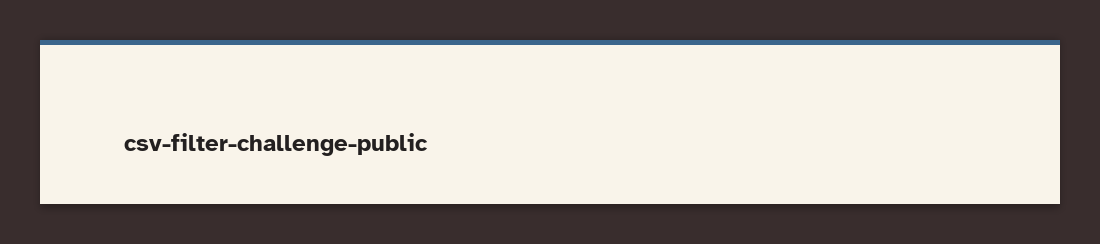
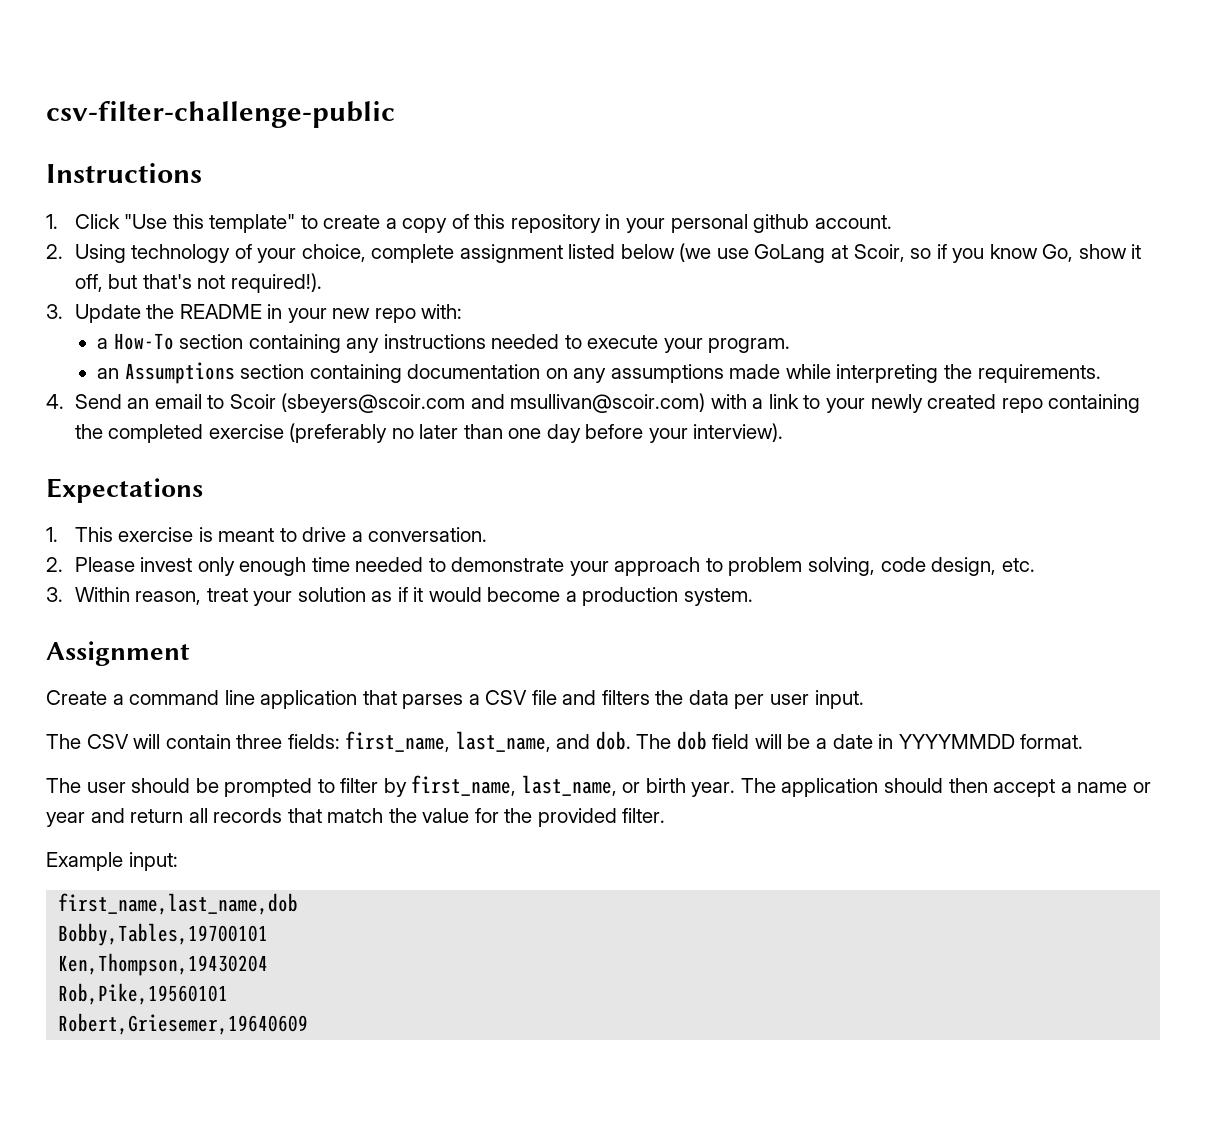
+ Instructions
+ 1. Click "Use this template" to create a copy of this repository in your personal github account.
+ 2. Using technology of your choice, complete assignment listed below (we use GoLang at Scoir, so if you know Go, show it off, but that's not required!).
+ 3. Update the README in your new repo with:
+ a How-To section containing any instructions needed to execute your program.
+ an Assumptions section containing documentation on any assumptions made while interpreting the requirements.
+ 4. Send an email to Scoir (sbeyers@scoir.com and msullivan@scoir.com) with a link to your newly created repo containing the completed exercise (preferably no later than one day before your interview).
+ Expectations
+ 1. This exercise is meant to drive a conversation.
+ 2. Please invest only enough time needed to demonstrate your approach to problem solving, code design, etc.
+ 3. Within reason, treat your solution as if it would become a production system.
+ Assignment
+ Create a command line application that parses a CSV file and filters the data per user input.
+ The CSV will contain three fields: first_name, last_name, and dob. The dob field will be a date in YYYYMMDD format.
+ The user should be prompted to filter by first_name, last_name, or birth year. The application should then accept a name or year and return all records that match the value for the provided filter.
+ Example input:
+ first_name,last_name,dob
+ Bobby,Tables,19700101
+ Ken,Thompson,19430204
+ Rob,Pike,19560101
+ Robert,Griesemer,19640609

